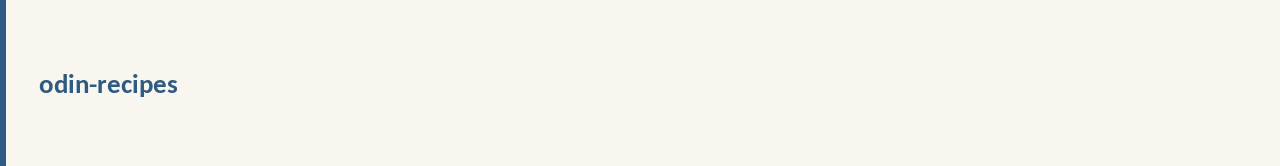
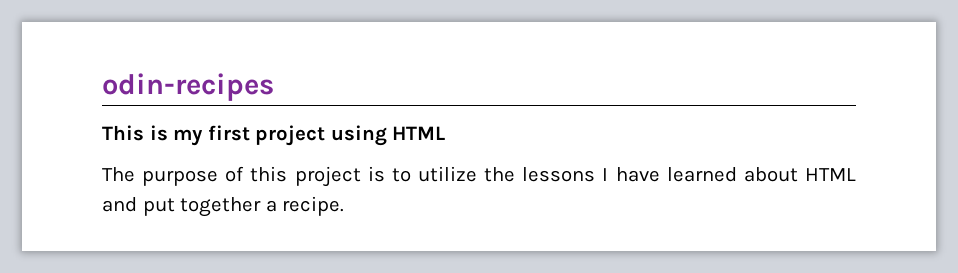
+ This is my first project using HTML
+ The purpose of this project is to utilize the lessons I have learned about HTML and put together a recipe.

